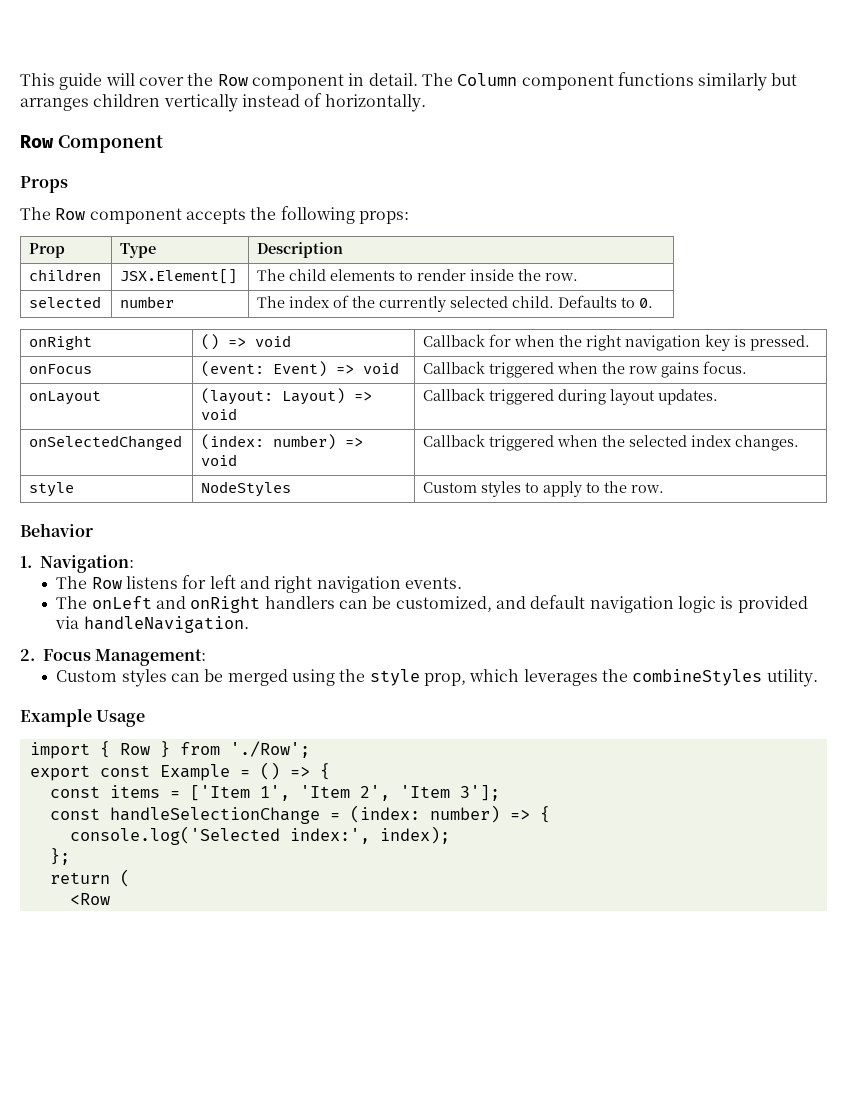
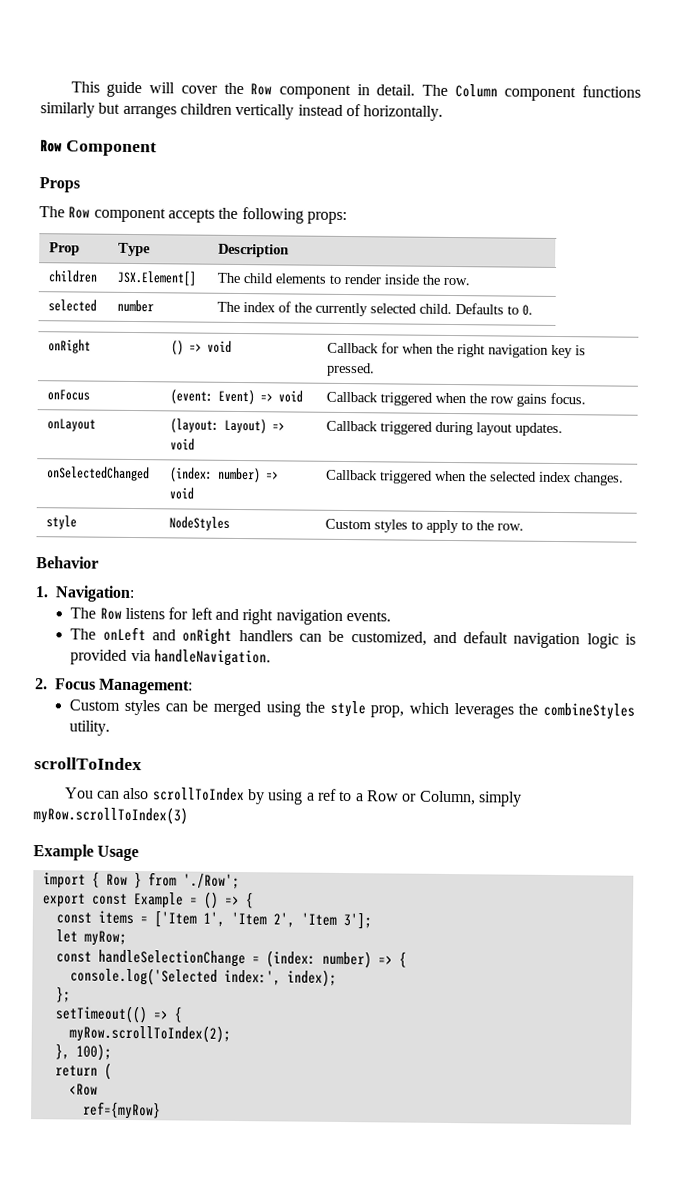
  Custom styles can be merged using the style prop, which leverages the combineStyles utility.
+ scrollToIndex
+ You can also scrollToIndex by using a ref to a Row or Column, simply myRow.scrollToIndex(3)
+ let myRow;
+ setTimeout(() => {
+ myRow.scrollToIndex(2);
+ }, 100);
+ ref={myRow}

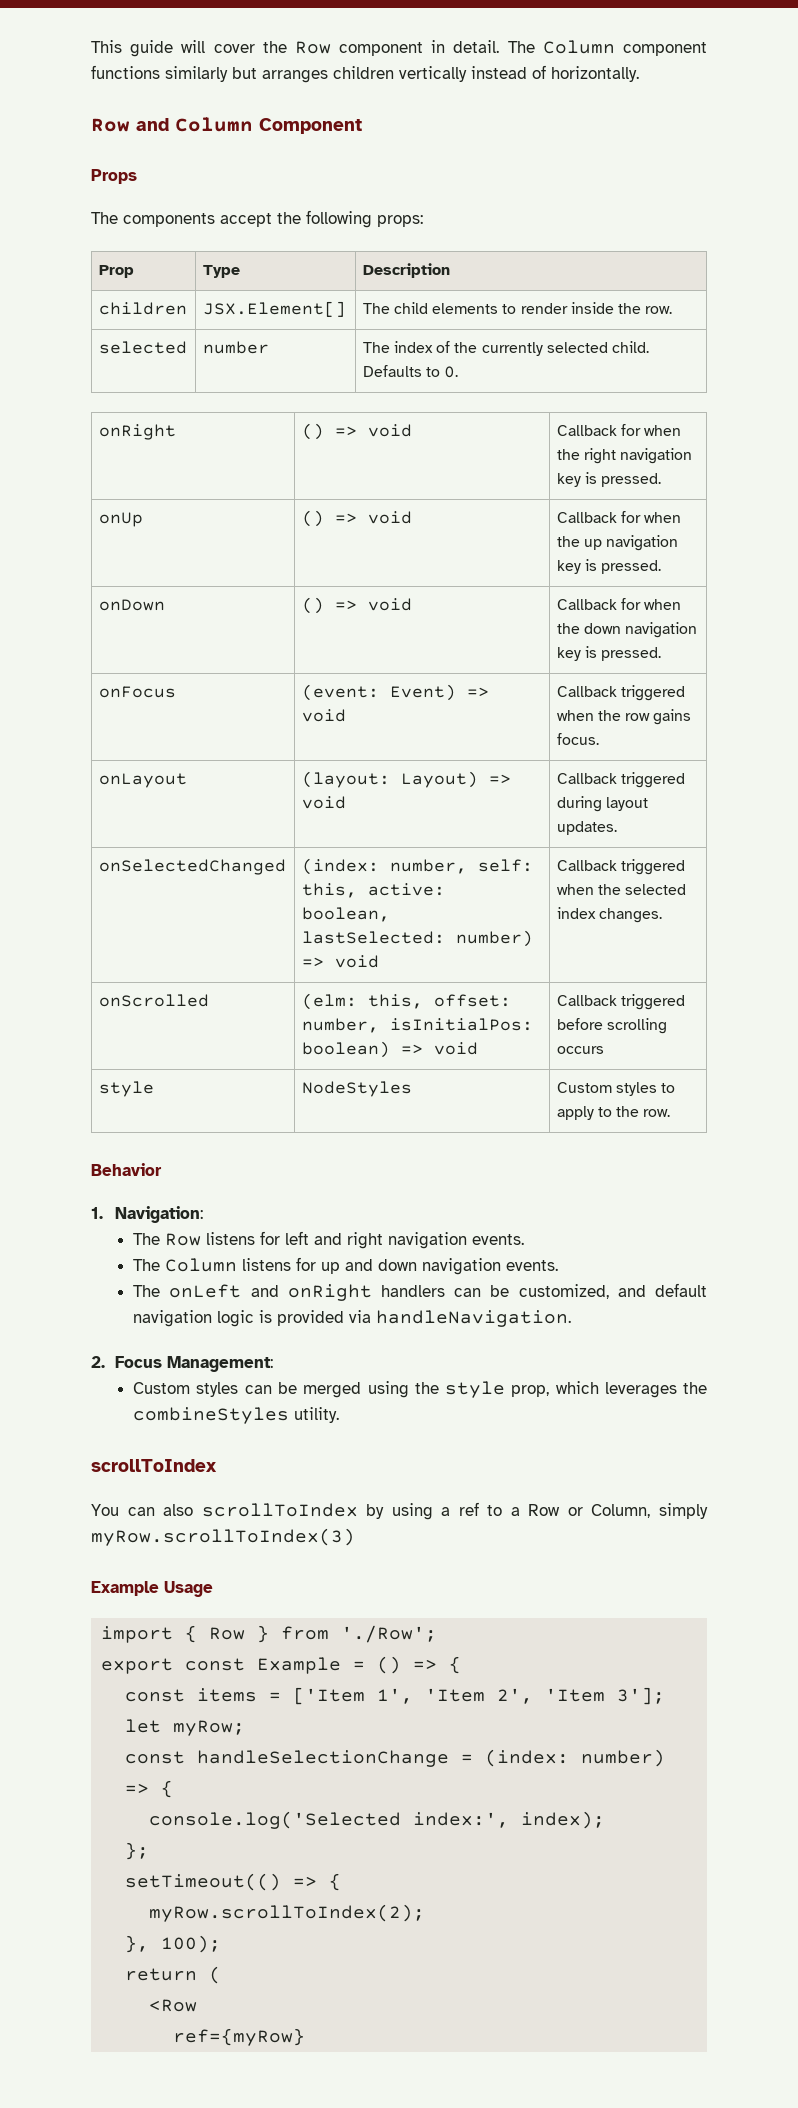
- Row Component
+ Row and Column Component
- The Row component accepts the following props:
+ The components accept the following props:
+ onUp | () => void | Callback for when the up navigation key is pressed.
+ onDown | () => void | Callback for when the down navigation key is pressed.
- onSelectedChanged | (index: number) => void | Callback triggered when the selected index changes.
+ onSelectedChanged | (index: number, self: this, active: boolean, lastSelected: number) => void | Callback triggered when the selected index changes.
+ onScrolled | (elm: this, offset: number, isInitialPos: boolean) => void | Callback triggered before scrolling occurs
+ The Column listens for up and down navigation events.

